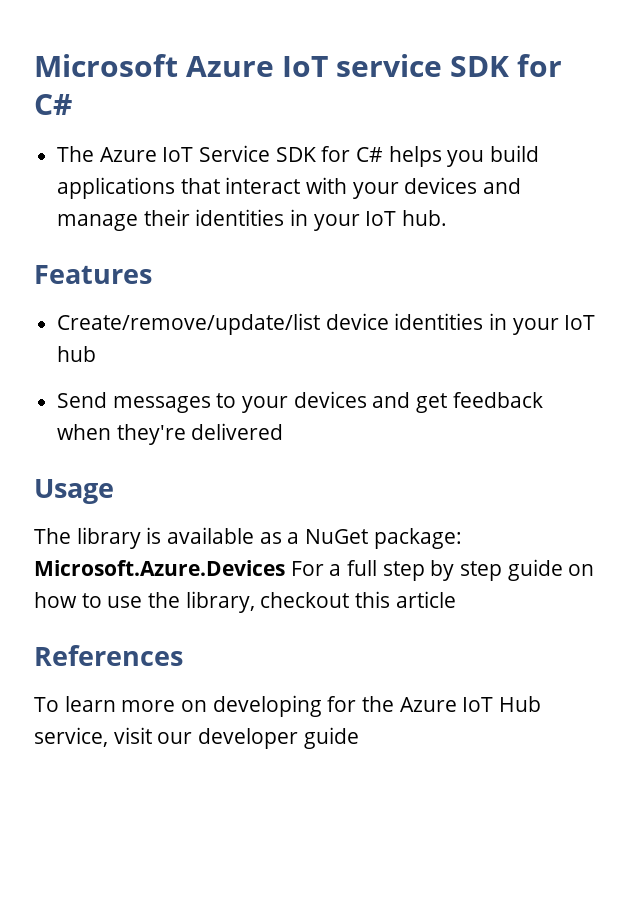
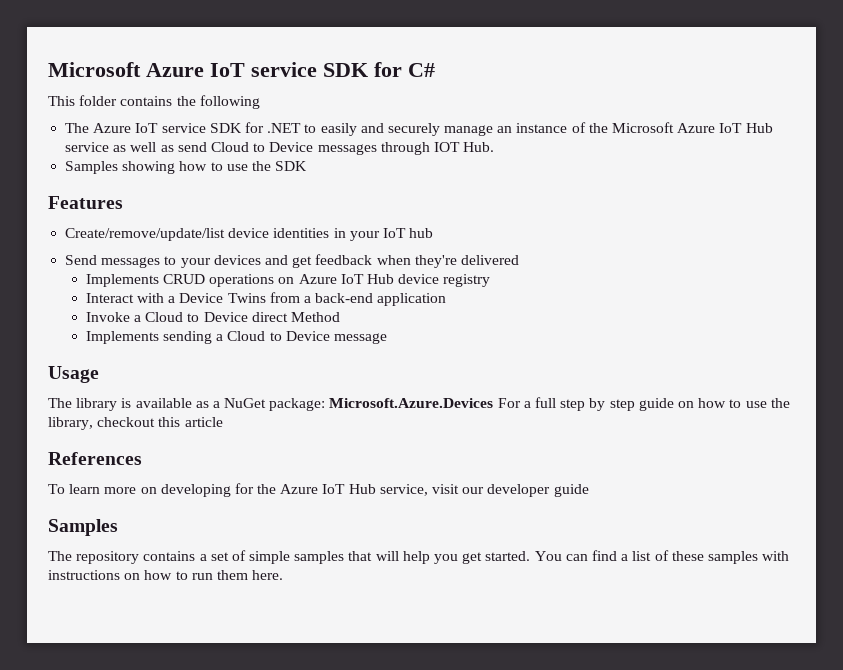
+ This folder contains the following
- The Azure IoT Service SDK for C# helps you build applications that interact with your devices and manage their identities in your IoT hub.
+ The Azure IoT service SDK for .NET to easily and securely manage an instance of the Microsoft Azure IoT Hub service as well as send Cloud to Device messages through IOT Hub.
+ Samples showing how to use the SDK
+ Implements CRUD operations on Azure IoT Hub device registry
+ Interact with a Device Twins from a back-end application
+ Invoke a Cloud to Device direct Method
+ Implements sending a Cloud to Device message
  To learn more on developing for the Azure IoT Hub service, visit our developer guide
+ Samples
+ The repository contains a set of simple samples that will help you get started. You can find a list of these samples with instructions on how to run them here.

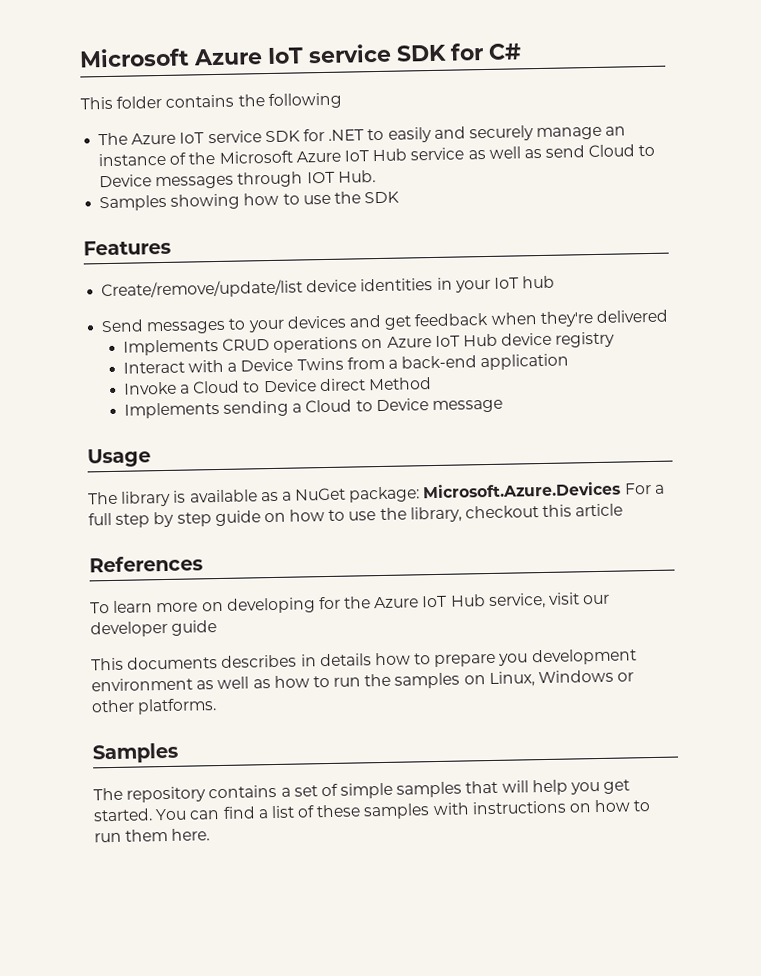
+ This documents describes in details how to prepare you development environment as well as how to run the samples on Linux, Windows or other platforms.

